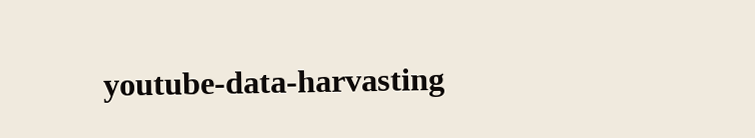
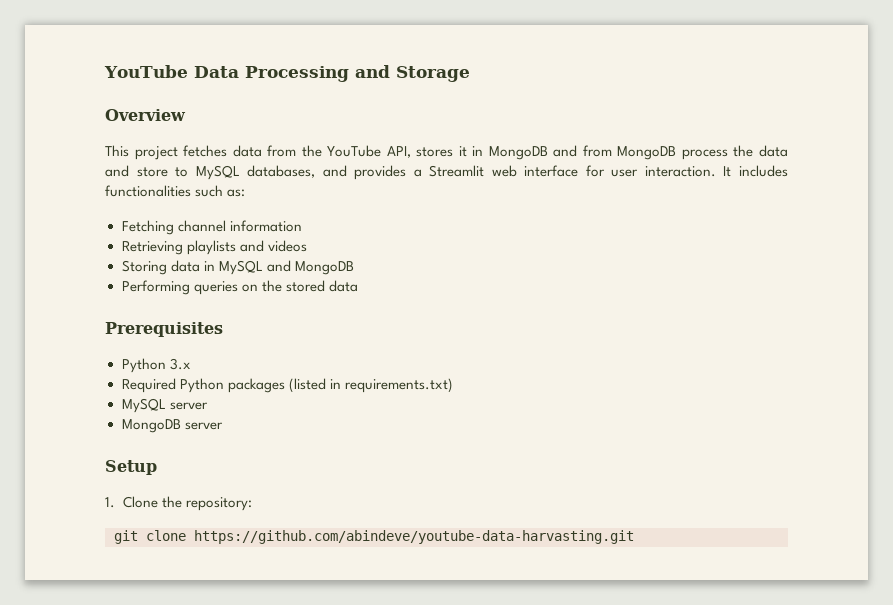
- youtube-data-harvasting
+ YouTube Data Processing and Storage
+ Overview
+ This project fetches data from the YouTube API, stores it in MongoDB and from MongoDB process the data and store to MySQL databases, and provides a Streamlit web interface for user interaction. It includes functionalities such as:
+ Fetching channel information
+ Retrieving playlists and videos
+ Storing data in MySQL and MongoDB
+ Performing queries on the stored data
+ Prerequisites
+ Python 3.x
+ Required Python packages (listed in requirements.txt)
+ MySQL server
+ MongoDB server
+ Setup
+ 1. Clone the repository:
+ git clone https://github.com/abindeve/youtube-data-harvasting.git

